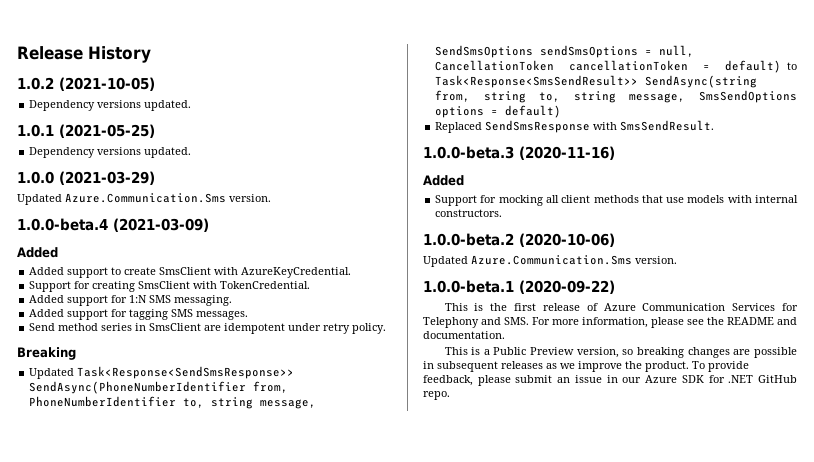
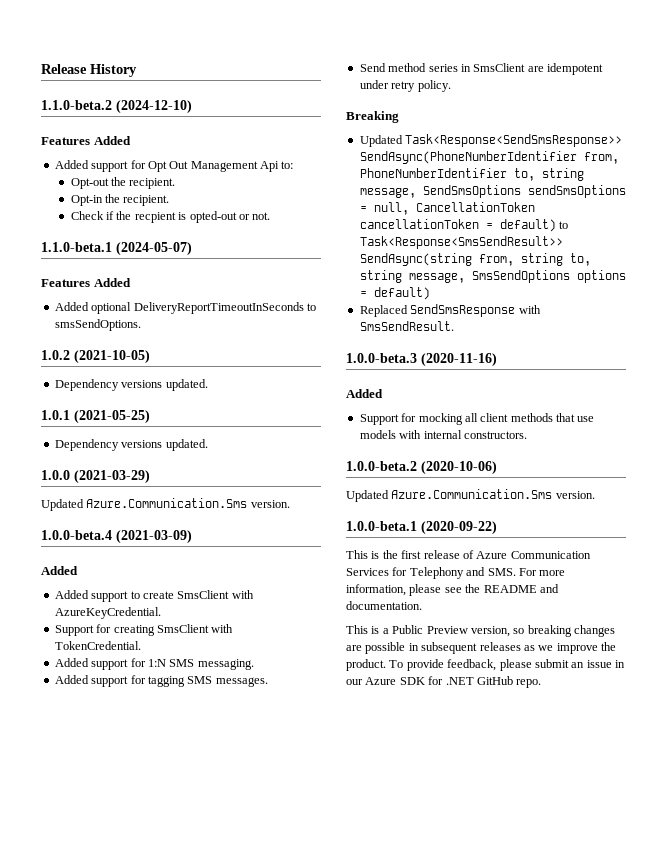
+ 1.1.0-beta.2 (2024-12-10)
+ Features Added
+ Added support for Opt Out Management Api to:
+ Opt-out the recipient.
+ Opt-in the recipient.
+ Check if the recpient is opted-out or not.
+ 1.1.0-beta.1 (2024-05-07)
+ Features Added
+ Added optional DeliveryReportTimeoutInSeconds to smsSendOptions.

